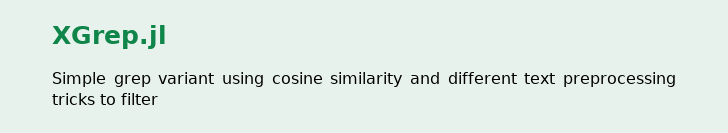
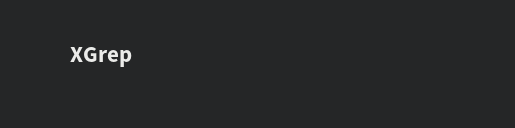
- XGrep.jl
- Simple grep variant using cosine similarity and different text preprocessing tricks to filter
+ XGrep

